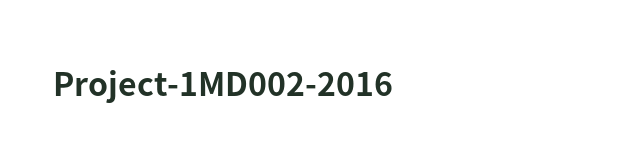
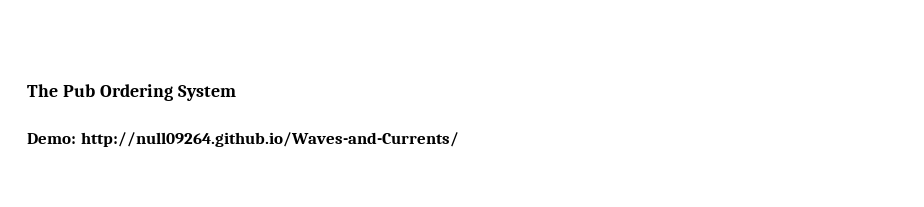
- Project-1MD002-2016
+ The Pub Ordering System
+ Demo: http://null09264.github.io/Waves-and-Currents/

